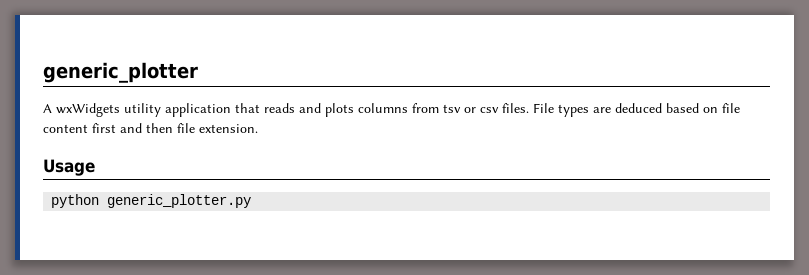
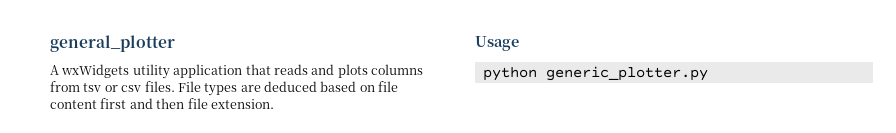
- generic_plotter
+ general_plotter

